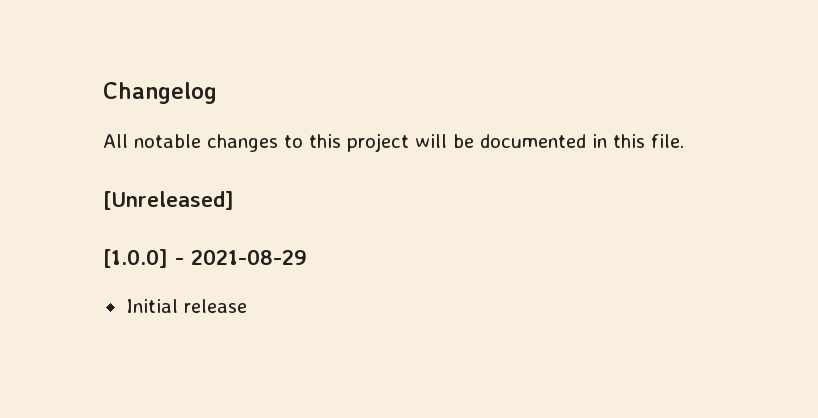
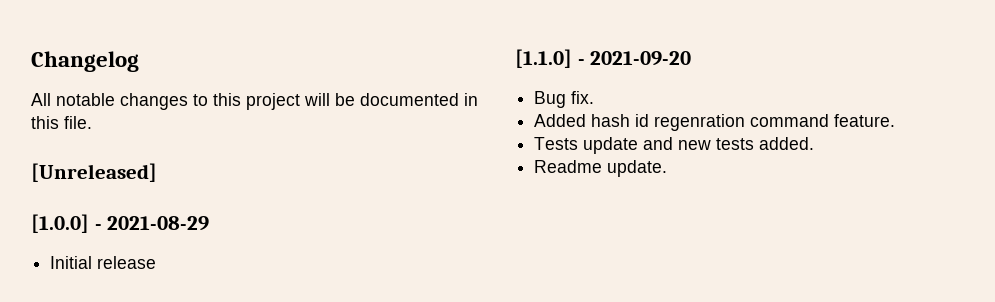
+ [1.1.0] - 2021-09-20
+ Bug fix.
+ Added hash id regenration command feature.
+ Tests update and new tests added.
+ Readme update.

